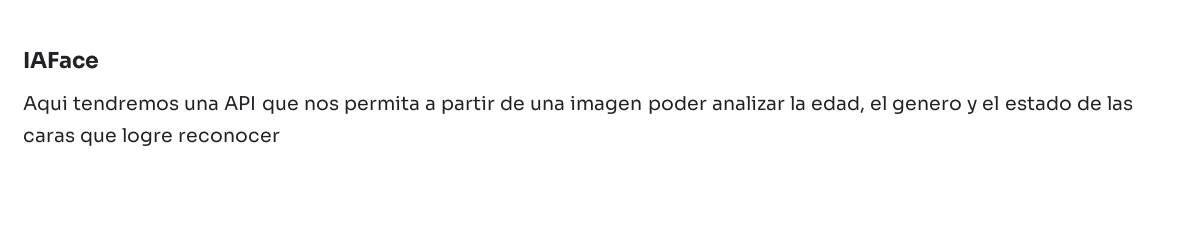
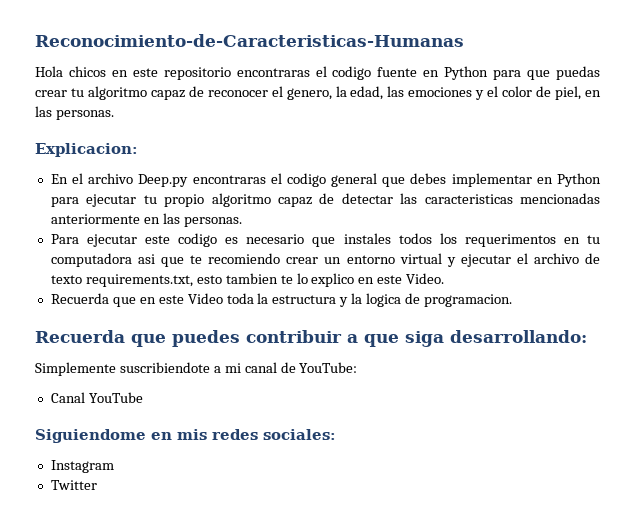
- IAFace
- Aqui tendremos una API que nos permita a partir de una imagen poder analizar la edad, el genero y el estado de las caras que logre reconocer
+ Reconocimiento-de-Caracteristicas-Humanas
+ Hola chicos en este repositorio encontraras el codigo fuente en Python para que puedas crear tu algoritmo capaz de reconocer el genero, la edad, las emociones y el color de piel, en las personas.
+ Explicacion:
+ En el archivo Deep.py encontraras el codigo general que debes implementar en Python para ejecutar tu propio algoritmo capaz de detectar las caracteristicas mencionadas anteriormente en las personas.
+ Para ejecutar este codigo es necesario que instales todos los requerimentos en tu computadora asi que te recomiendo crear un entorno virtual y ejecutar el archivo de texto requirements.txt, esto tambien te lo explico en este Video.
+ Recuerda que en este Video toda la estructura y la logica de programacion.
+ Recuerda que puedes contribuir a que siga desarrollando:
+ Simplemente suscribiendote a mi canal de YouTube:
+ Canal YouTube
+ Siguiendome en mis redes sociales:
+ Instagram
+ Twitter

